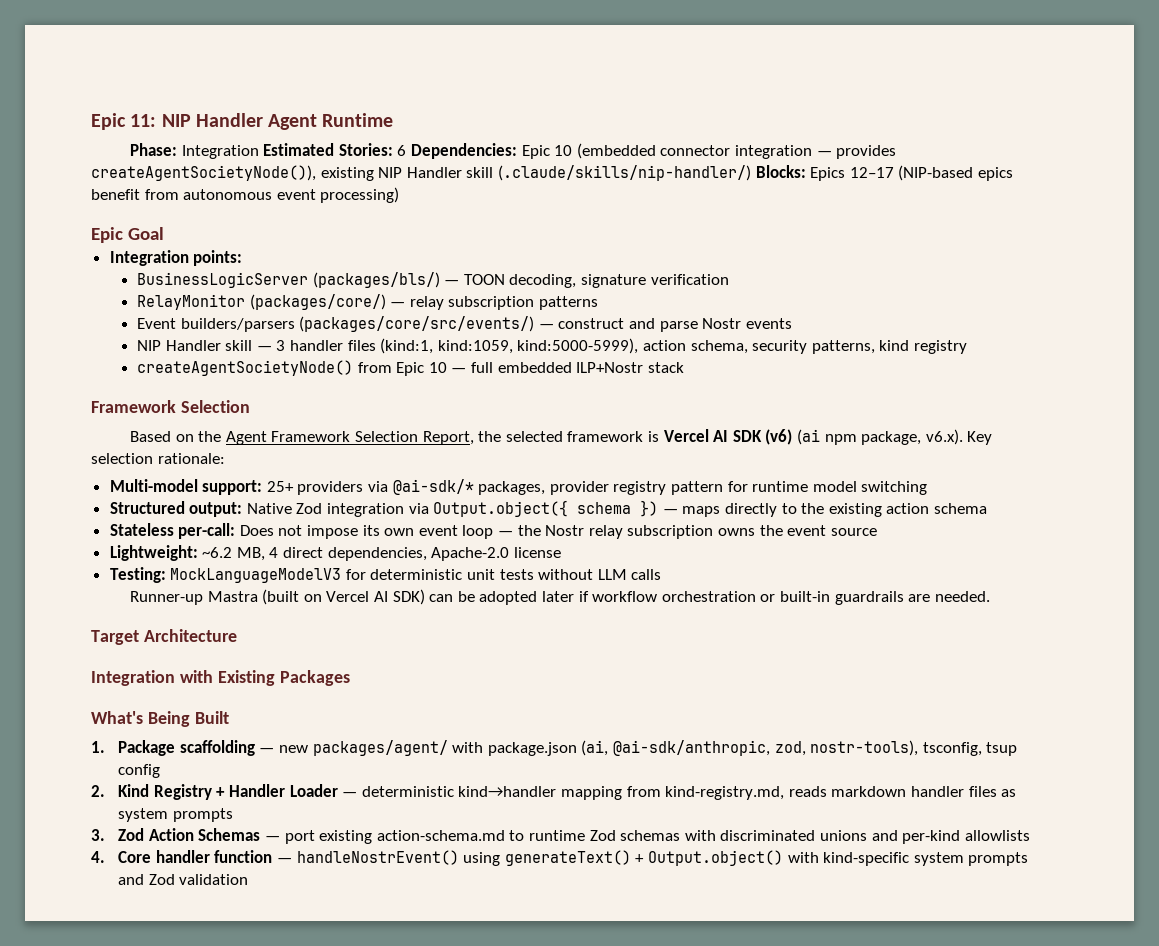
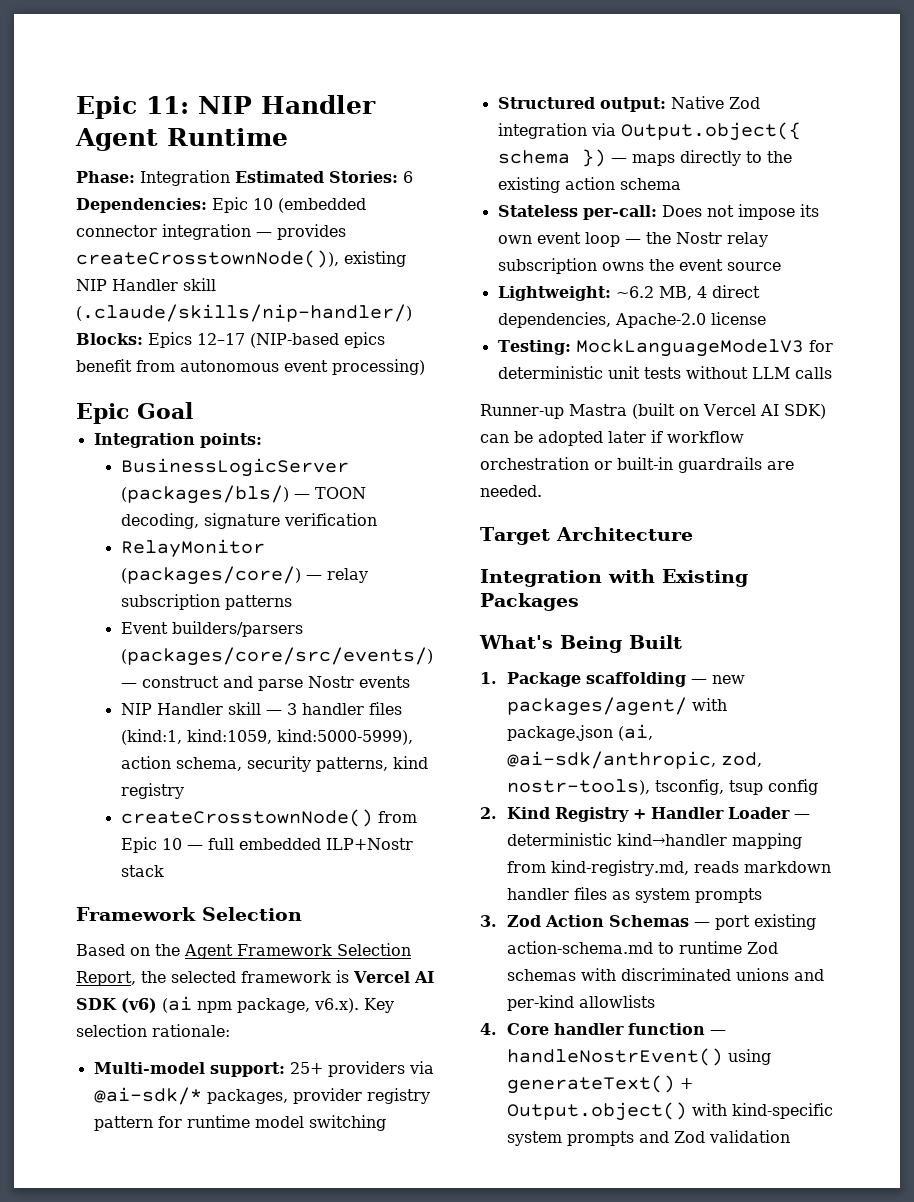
- Phase: Integration Estimated Stories: 6 Dependencies: Epic 10 (embedded connector integration — provides createAgentSocietyNode()), existing NIP Handler skill (.claude/skills/nip-handler/) Blocks: Epics 12–17 (NIP-based epics benefit from autonomous event processing)
+ Phase: Integration Estimated Stories: 6 Dependencies: Epic 10 (embedded connector integration — provides createCrosstownNode()), existing NIP Handler skill (.claude/skills/nip-handler/) Blocks: Epics 12–17 (NIP-based epics benefit from autonomous event processing)
- createAgentSocietyNode() from Epic 10 — full embedded ILP+Nostr stack
+ createCrosstownNode() from Epic 10 — full embedded ILP+Nostr stack

